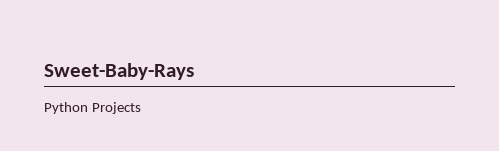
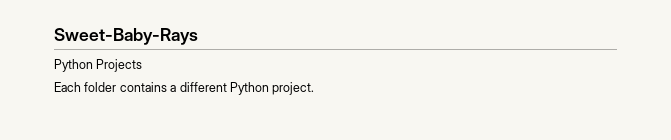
+ Each folder contains a different Python project.

